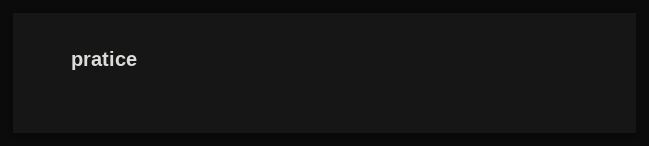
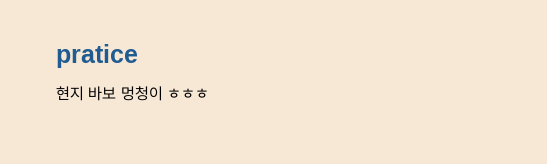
+ 현지 바보 멍청이 ㅎㅎㅎ

